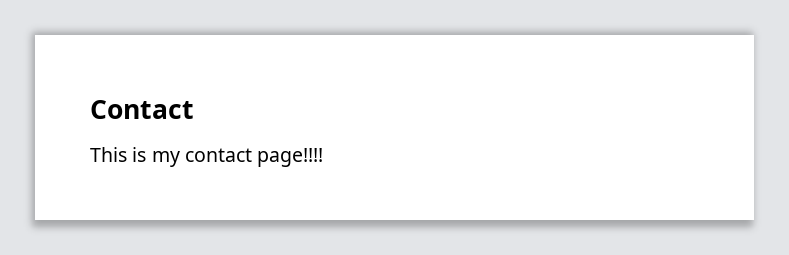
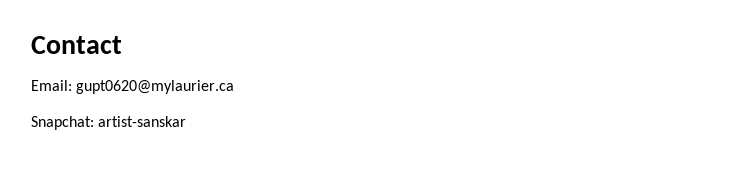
- This is my contact page!!!!
+ Email: gupt0620@mylaurier.ca
+ Snapchat: artist-sanskar

